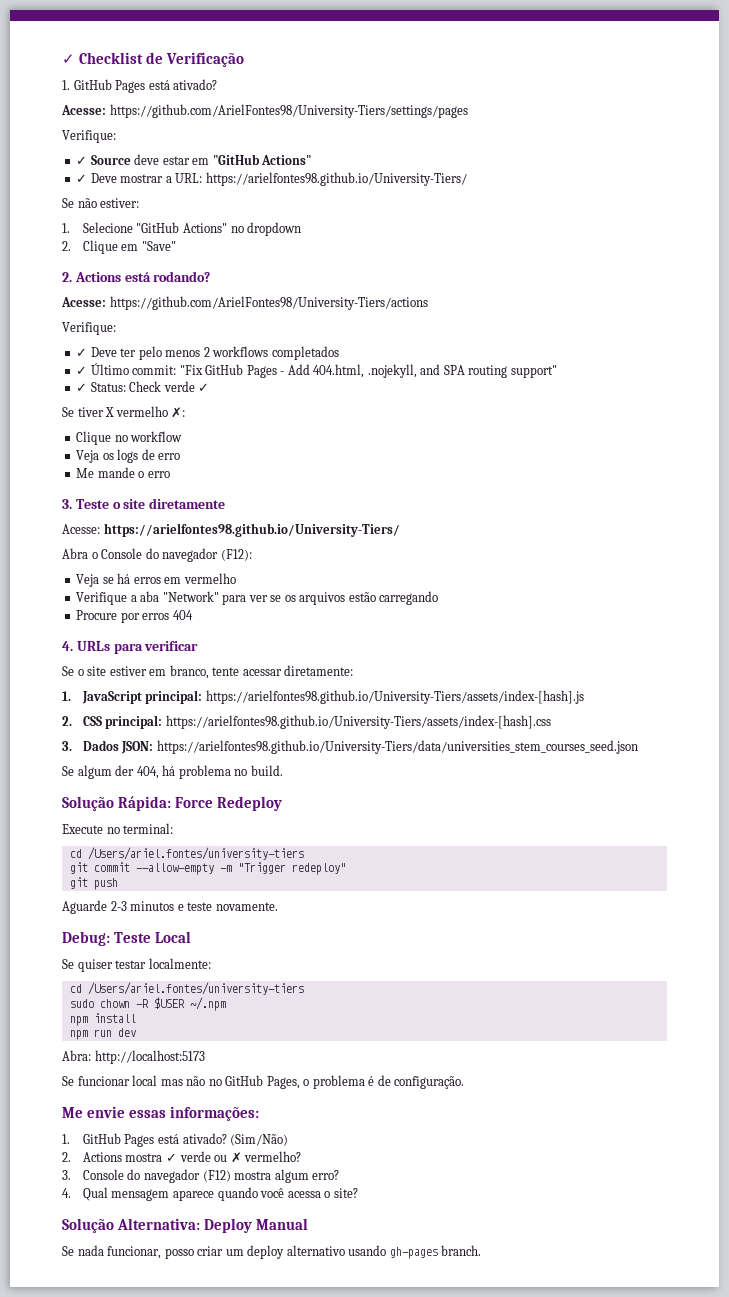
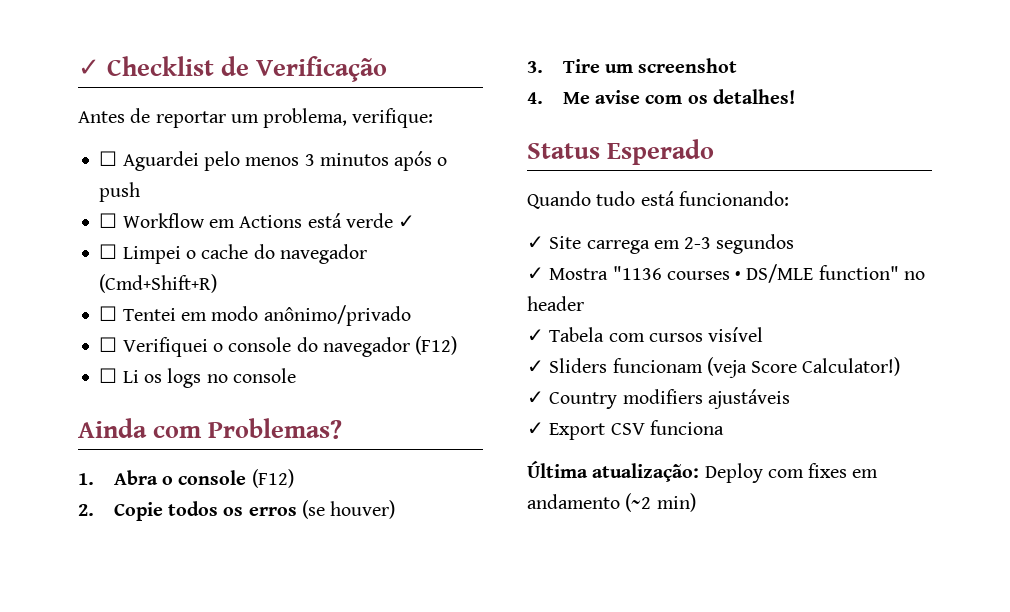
  ✓ Checklist de Verificação
- 1. GitHub Pages está ativado?
- Acesse: https://github.com/ArielFontes98/University-Tiers/settings/pages
- Verifique:
- ✓ Source deve estar em "GitHub Actions"
- ✓ Deve mostrar a URL: https://arielfontes98.github.io/University-Tiers/
- Se não estiver:
- 1. Selecione "GitHub Actions" no dropdown
- 2. Clique em "Save"
- 2. Actions está rodando?
- Acesse: https://github.com/ArielFontes98/University-Tiers/actions
- Verifique:
- ✓ Deve ter pelo menos 2 workflows completados
- ✓ Último commit: "Fix GitHub Pages - Add 404.html, .nojekyll, and SPA routing support"
- ✓ Status: Check verde ✓
- Se tiver X vermelho ✗:
- Clique no workflow
- Veja os logs de erro
- Me mande o erro
- 3. Teste o site diretamente
- Acesse: https://arielfontes98.github.io/University-Tiers/
- Abra o Console do navegador (F12):
- Veja se há erros em vermelho
- Verifique a aba "Network" para ver se os arquivos estão carregando
- Procure por erros 404
- 4. URLs para verificar
- Se o site estiver em branco, tente acessar diretamente:
- 1. JavaScript principal: https://arielfontes98.github.io/University-Tiers/assets/index-[hash].js
- 2. CSS principal: https://arielfontes98.github.io/University-Tiers/assets/index-[hash].css
- 3. Dados JSON: https://arielfontes98.github.io/University-Tiers/data/universities_stem_courses_seed.json
- Se algum der 404, há problema no build.
- Solução Rápida: Force Redeploy
- Execute no terminal:
- cd /Users/ariel.fontes/university-tiers
- git commit --allow-empty -m "Trigger redeploy"
- git push
- Aguarde 2-3 minutos e teste novamente.
- Debug: Teste Local
- Se quiser testar localmente:
- cd /Users/ariel.fontes/university-tiers
- sudo chown -R $USER ~/.npm
- npm install
- npm run dev
- Abra: http://localhost:5173
- Se funcionar local mas não no GitHub Pages, o problema é de configuração.
- Me envie essas informações:
- 1. GitHub Pages está ativado? (Sim/Não)
- 2. Actions mostra ✓ verde ou ✗ vermelho?
- 3. Console do navegador (F12) mostra algum erro?
- 4. Qual mensagem aparece quando você acessa o site?
- Solução Alternativa: Deploy Manual
- Se nada funcionar, posso criar um deploy alternativo usando gh-pages branch.
+ Antes de reportar um problema, verifique:
+ ☐ Aguardei pelo menos 3 minutos após o push
+ ☐ Workflow em Actions está verde ✓
+ ☐ Limpei o cache do navegador (Cmd+Shift+R)
+ ☐ Tentei em modo anônimo/privado
+ ☐ Verifiquei o console do navegador (F12)
+ ☐ Li os logs no console
+ Ainda com Problemas?
+ 1. Abra o console (F12)
+ 2. Copie todos os erros (se houver)
+ 3. Tire um screenshot
+ 4. Me avise com os detalhes!
+ Status Esperado
+ Quando tudo está funcionando:
+ ✓ Site carrega em 2-3 segundos
+ ✓ Mostra "1136 courses • DS/MLE function" no header
+ ✓ Tabela com cursos visível
+ ✓ Sliders funcionam (veja Score Calculator!)
+ ✓ Country modifiers ajustáveis
+ ✓ Export CSV funciona
+ Última atualização: Deploy com fixes em andamento (~2 min)

